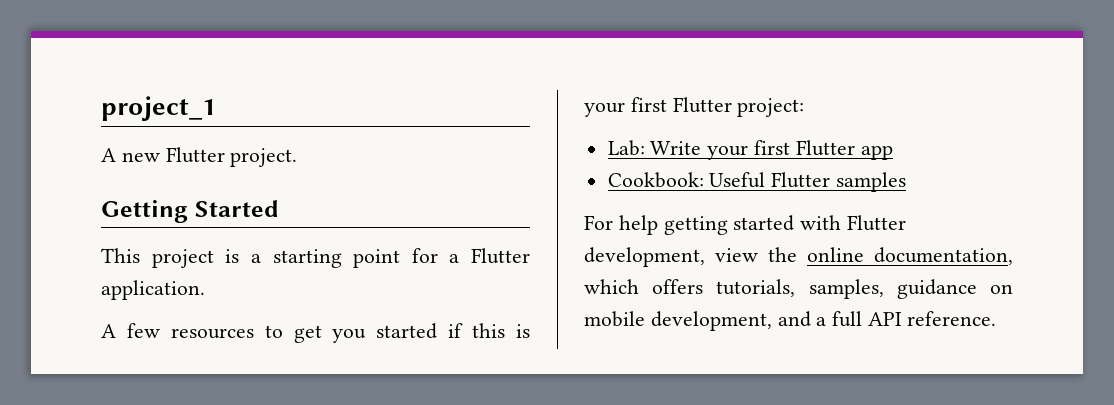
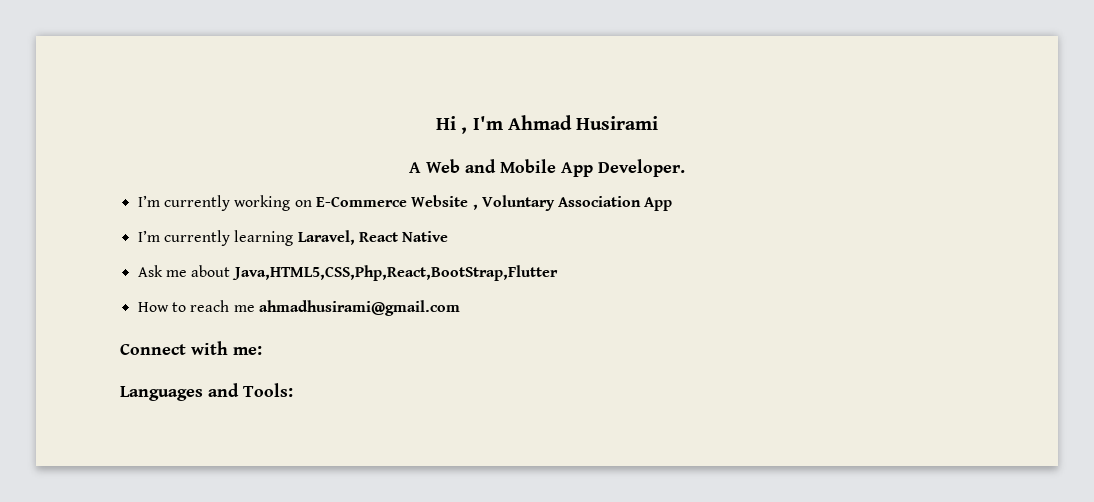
- project_1
- A new Flutter project.
- Getting Started
- This project is a starting point for a Flutter application.
- A few resources to get you started if this is your first Flutter project:
- Lab: Write your first Flutter app
- Cookbook: Useful Flutter samples
- For help getting started with Flutter development, view the online documentation, which offers tutorials, samples, guidance on mobile development, and a full API reference.
+ Hi , I'm Ahmad Husirami
+ A Web and Mobile App Developer.
+ I’m currently working on E-Commerce Website , Voluntary Association App
+ I’m currently learning Laravel, React Native
+ Ask me about Java,HTML5,CSS,Php,React,BootStrap,Flutter
+ How to reach me ahmadhusirami@gmail.com
+ Connect with me:
+ Languages and Tools:

